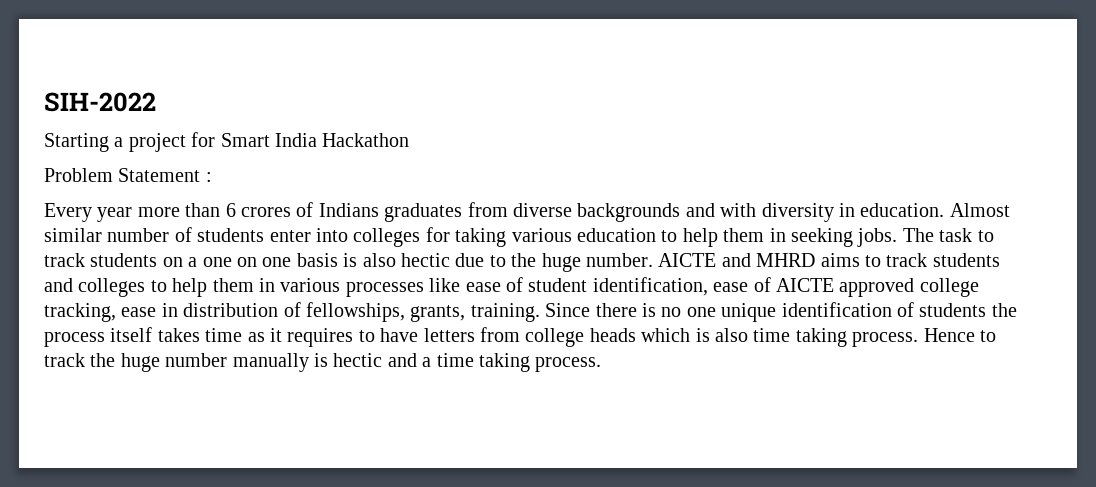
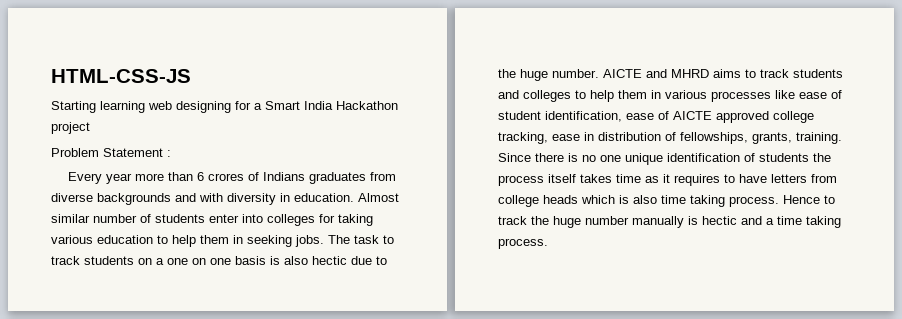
- SIH-2022
+ HTML-CSS-JS
- Starting a project for Smart India Hackathon
+ Starting learning web designing for a Smart India Hackathon project

